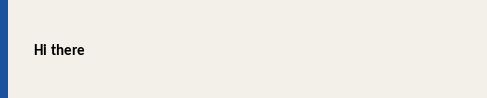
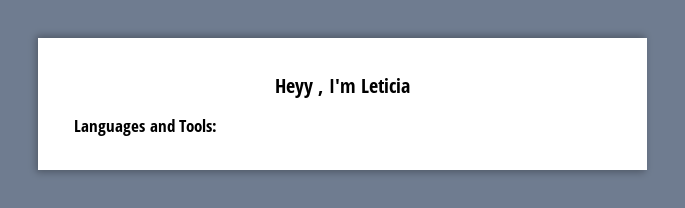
- Hi there
+ Heyy , I'm Leticia
+ Languages and Tools:

